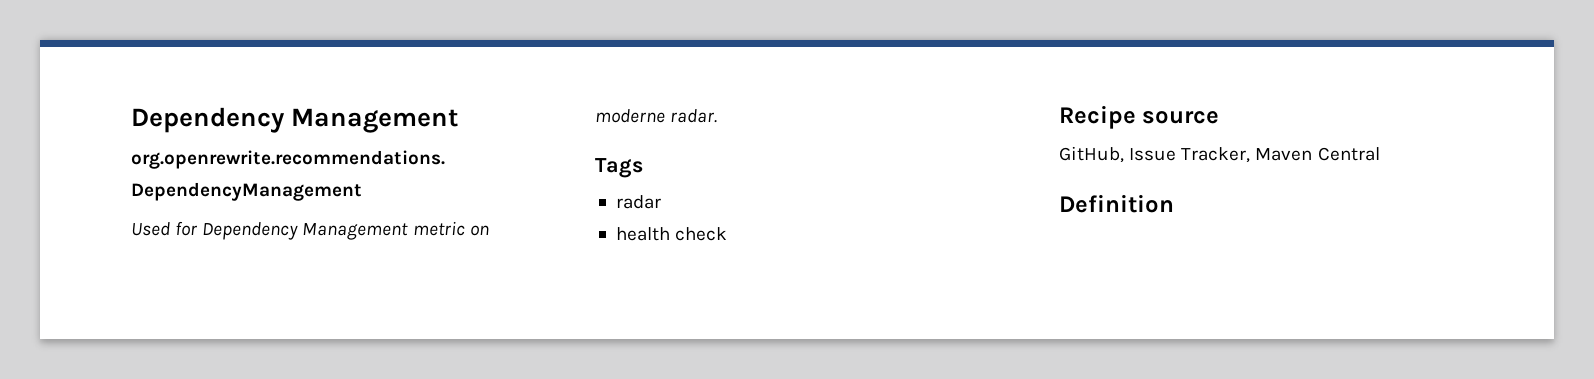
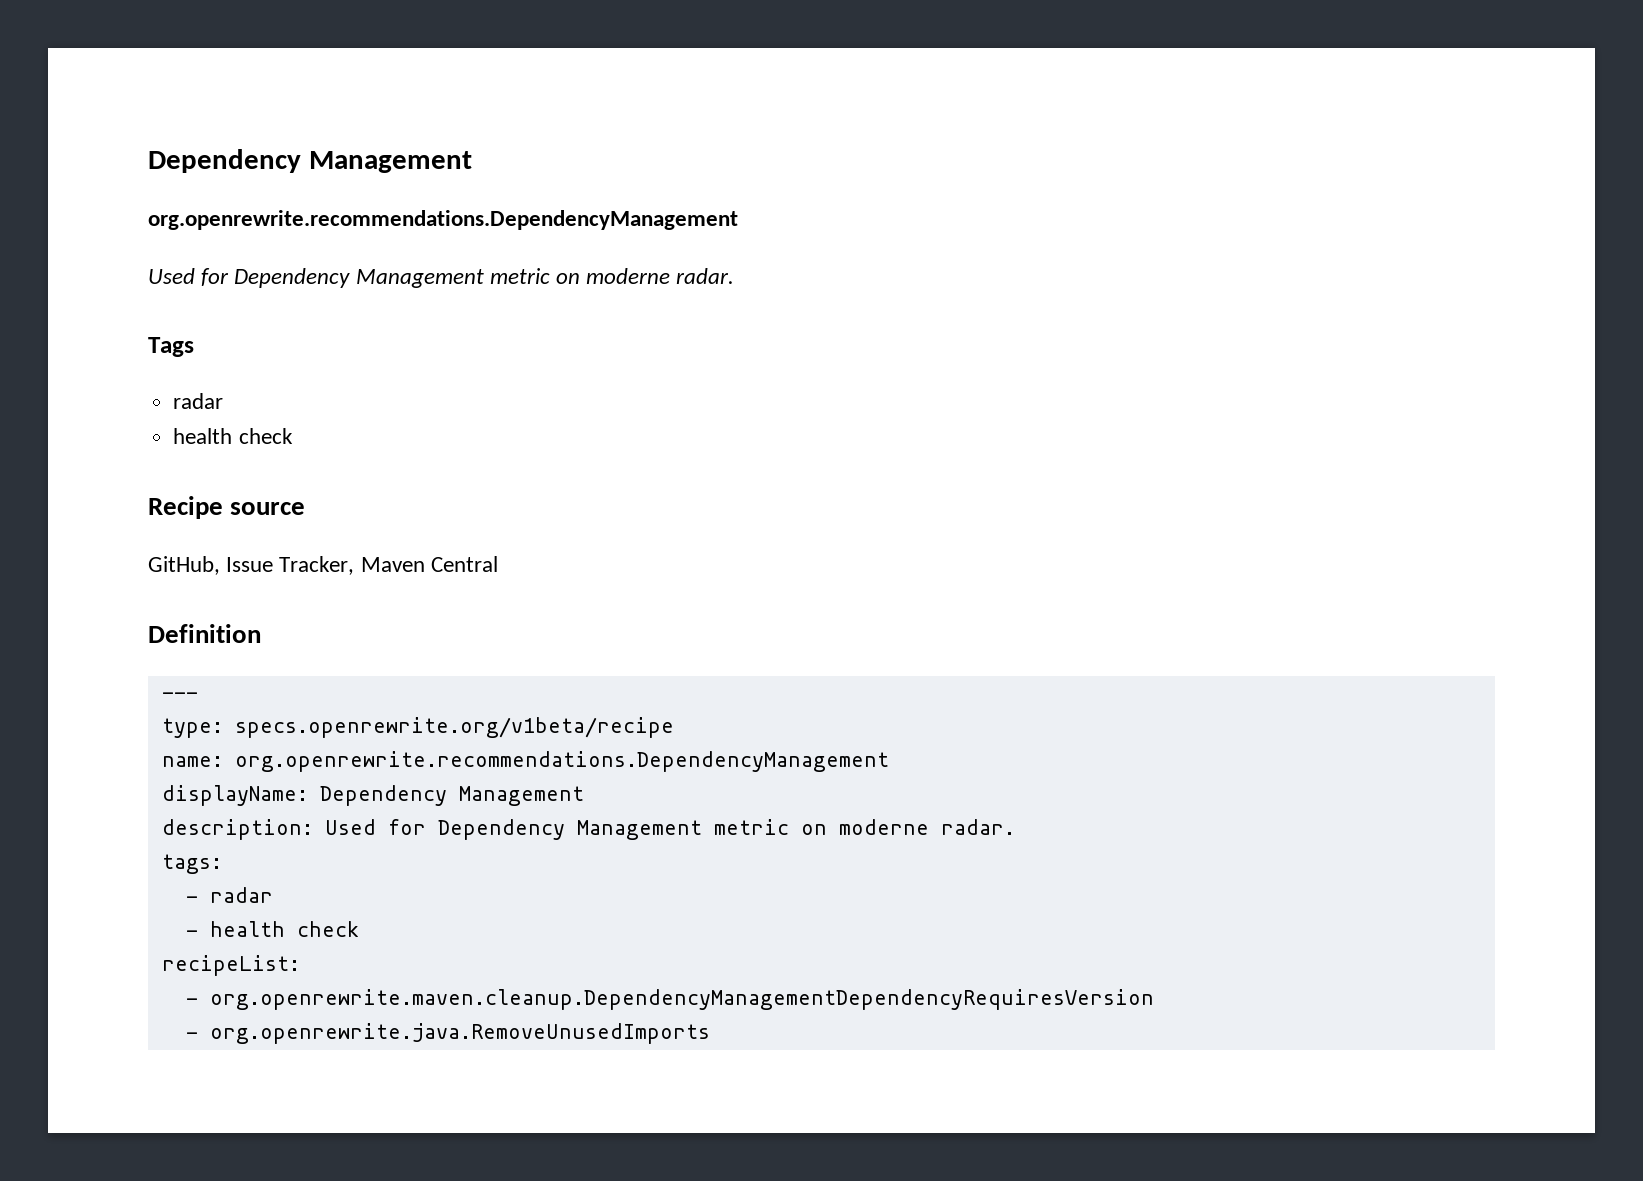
+ ---
+ type: specs.openrewrite.org/v1beta/recipe
+ name: org.openrewrite.recommendations.DependencyManagement
+ displayName: Dependency Management
+ description: Used for Dependency Management metric on moderne radar.
+ tags:
+ - radar
+ - health check
+ recipeList:
+ - org.openrewrite.maven.cleanup.DependencyManagementDependencyRequiresVersion
+ - org.openrewrite.java.RemoveUnusedImports

